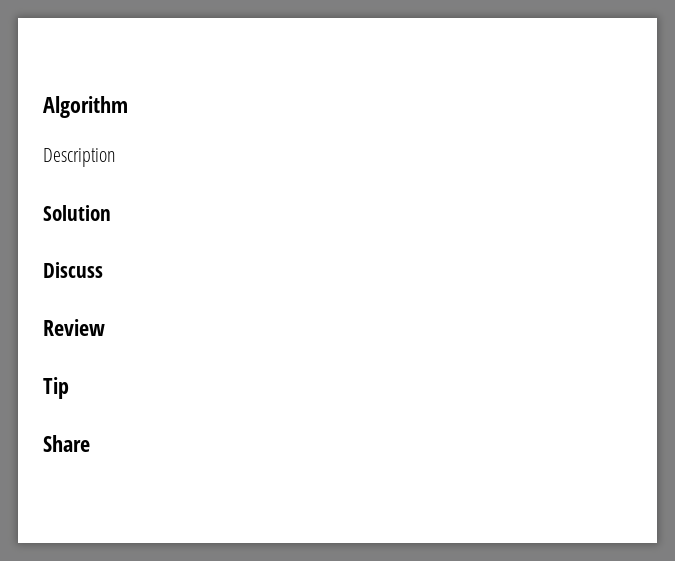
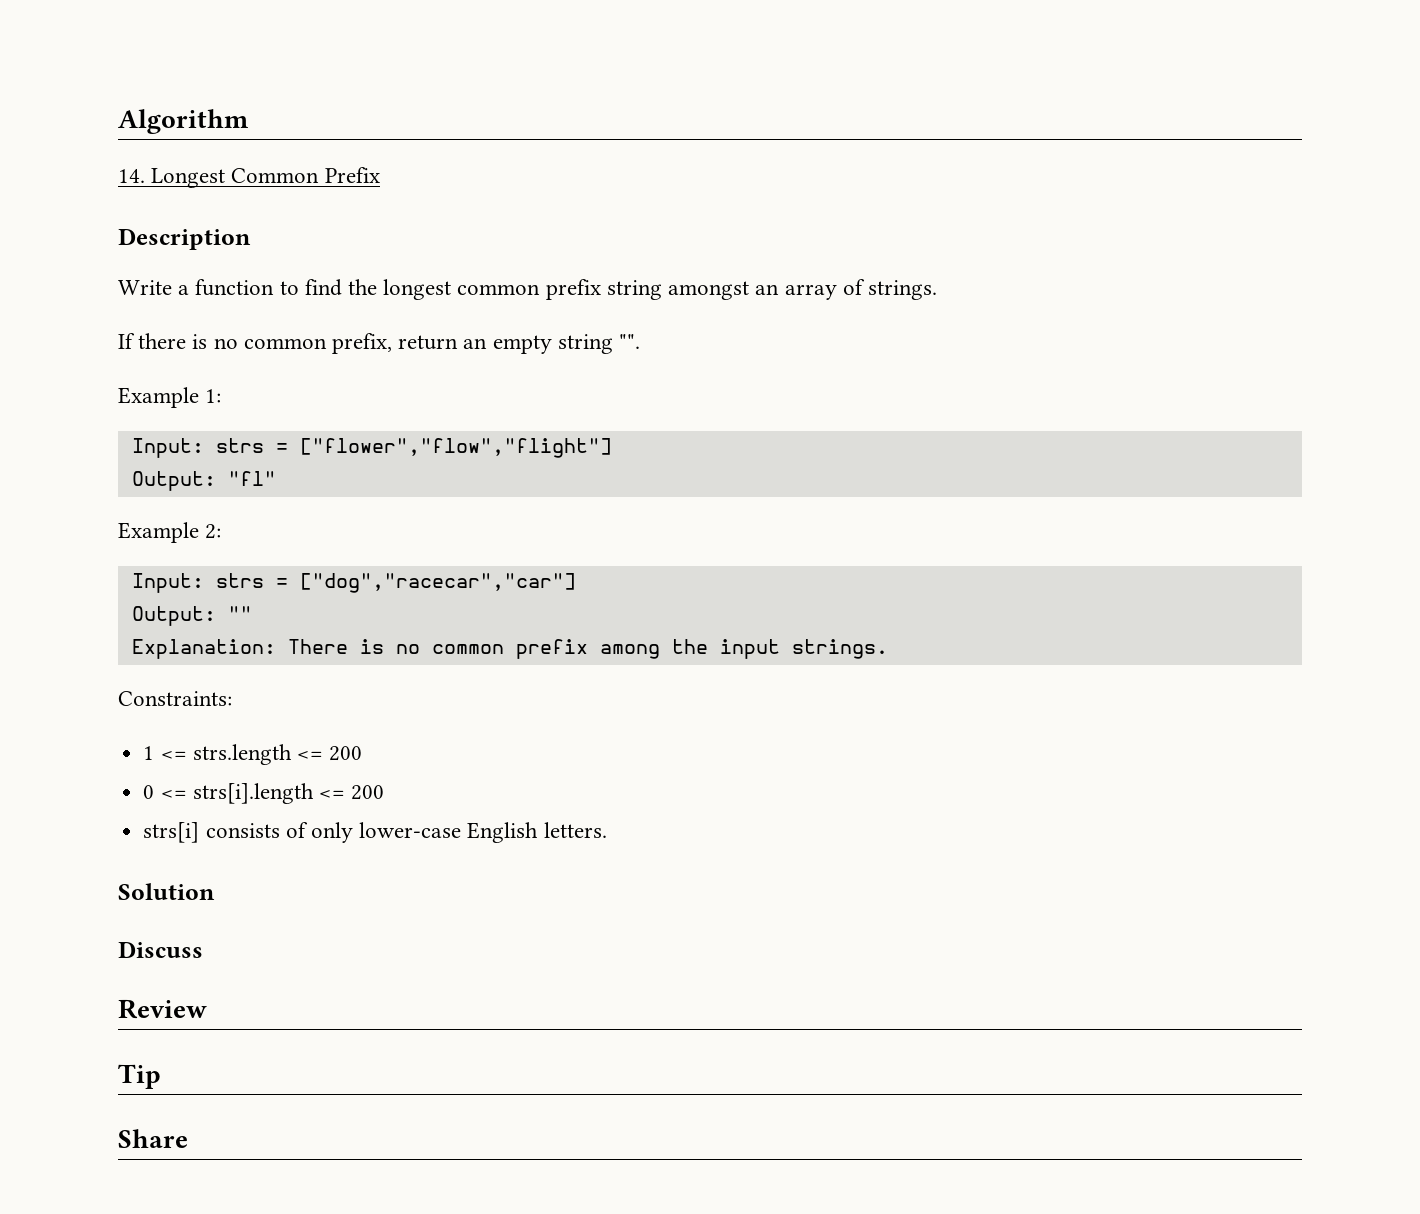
+ 14. Longest Common Prefix
  Description
+ Write a function to find the longest common prefix string amongst an array of strings.
+ If there is no common prefix, return an empty string "".
+ Example 1:
+ Input: strs = ["flower","flow","flight"]
+ Output: "fl"
+ Example 2:
+ Input: strs = ["dog","racecar","car"]
+ Output: ""
+ Explanation: There is no common prefix among the input strings.
+ Constraints:
+ 1 <= strs.length <= 200
+ 0 <= strs[i].length <= 200
+ strs[i] consists of only lower-case English letters.

